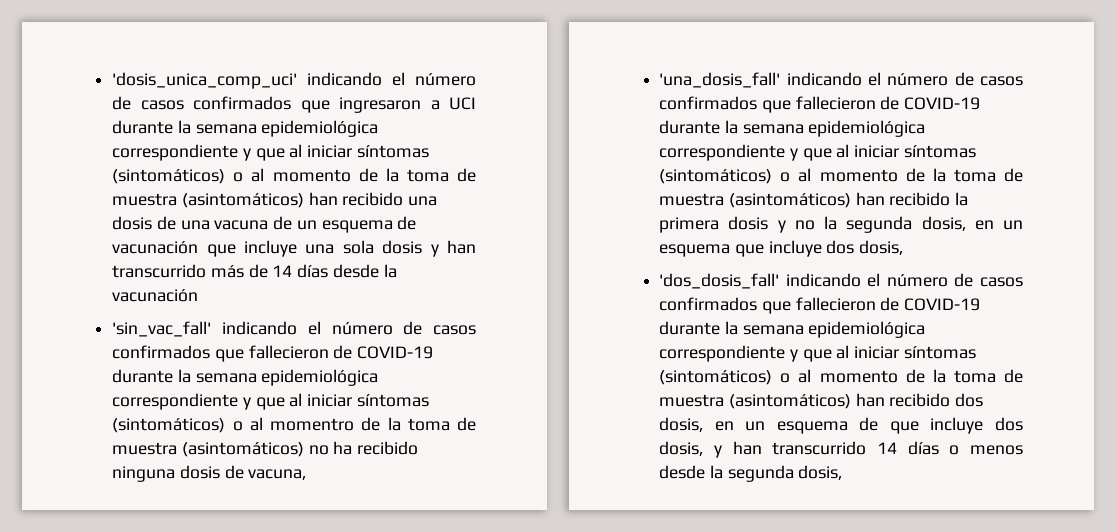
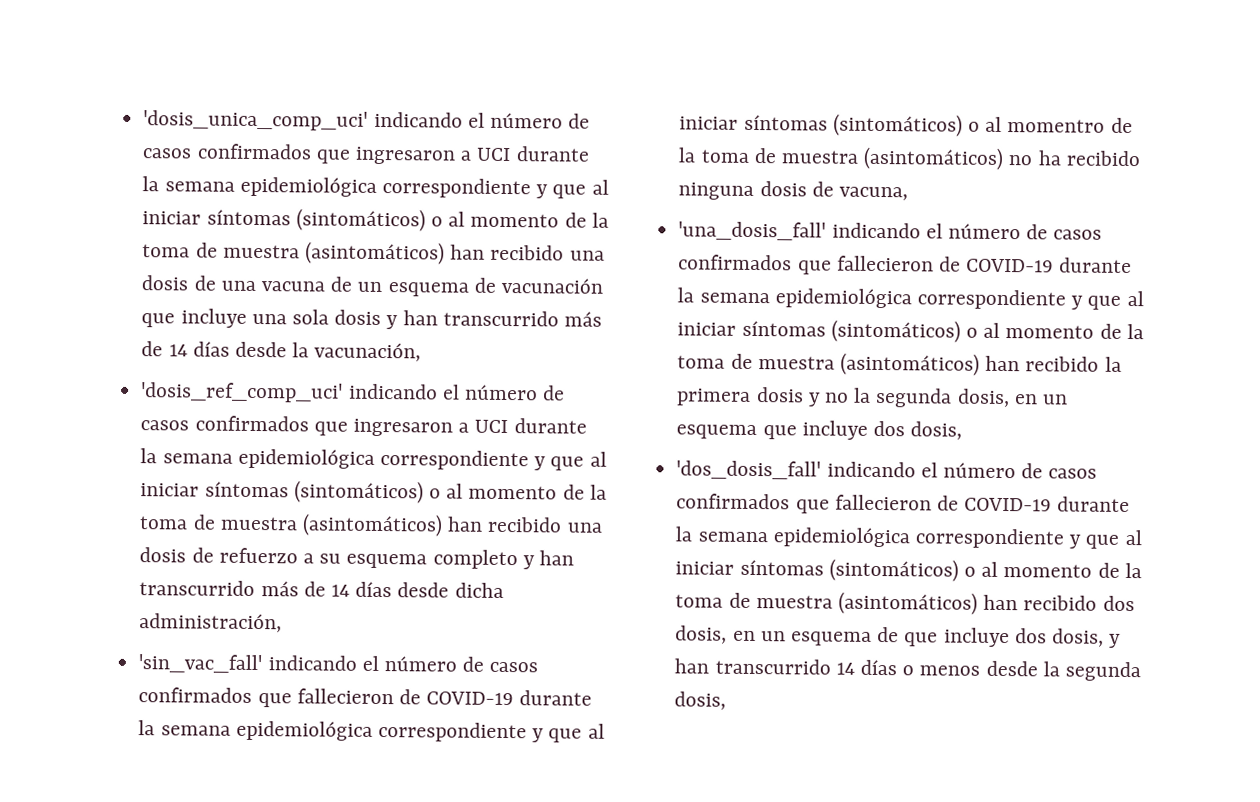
- 'dosis_unica_comp_uci' indicando el número de casos confirmados que ingresaron a UCI durante la semana epidemiológica correspondiente y que al iniciar síntomas (sintomáticos) o al momento de la toma de muestra (asintomáticos) han recibido una dosis de una vacuna de un esquema de vacunación que incluye una sola dosis y han transcurrido más de 14 días desde la vacunación
+ 'dosis_unica_comp_uci' indicando el número de casos confirmados que ingresaron a UCI durante la semana epidemiológica correspondiente y que al iniciar síntomas (sintomáticos) o al momento de la toma de muestra (asintomáticos) han recibido una dosis de una vacuna de un esquema de vacunación que incluye una sola dosis y han transcurrido más de 14 días desde la vacunación,
+ 'dosis_ref_comp_uci' indicando el número de casos confirmados que ingresaron a UCI durante la semana epidemiológica correspondiente y que al iniciar síntomas (sintomáticos) o al momento de la toma de muestra (asintomáticos) han recibido una dosis de refuerzo a su esquema completo y han transcurrido más de 14 días desde dicha administración,

